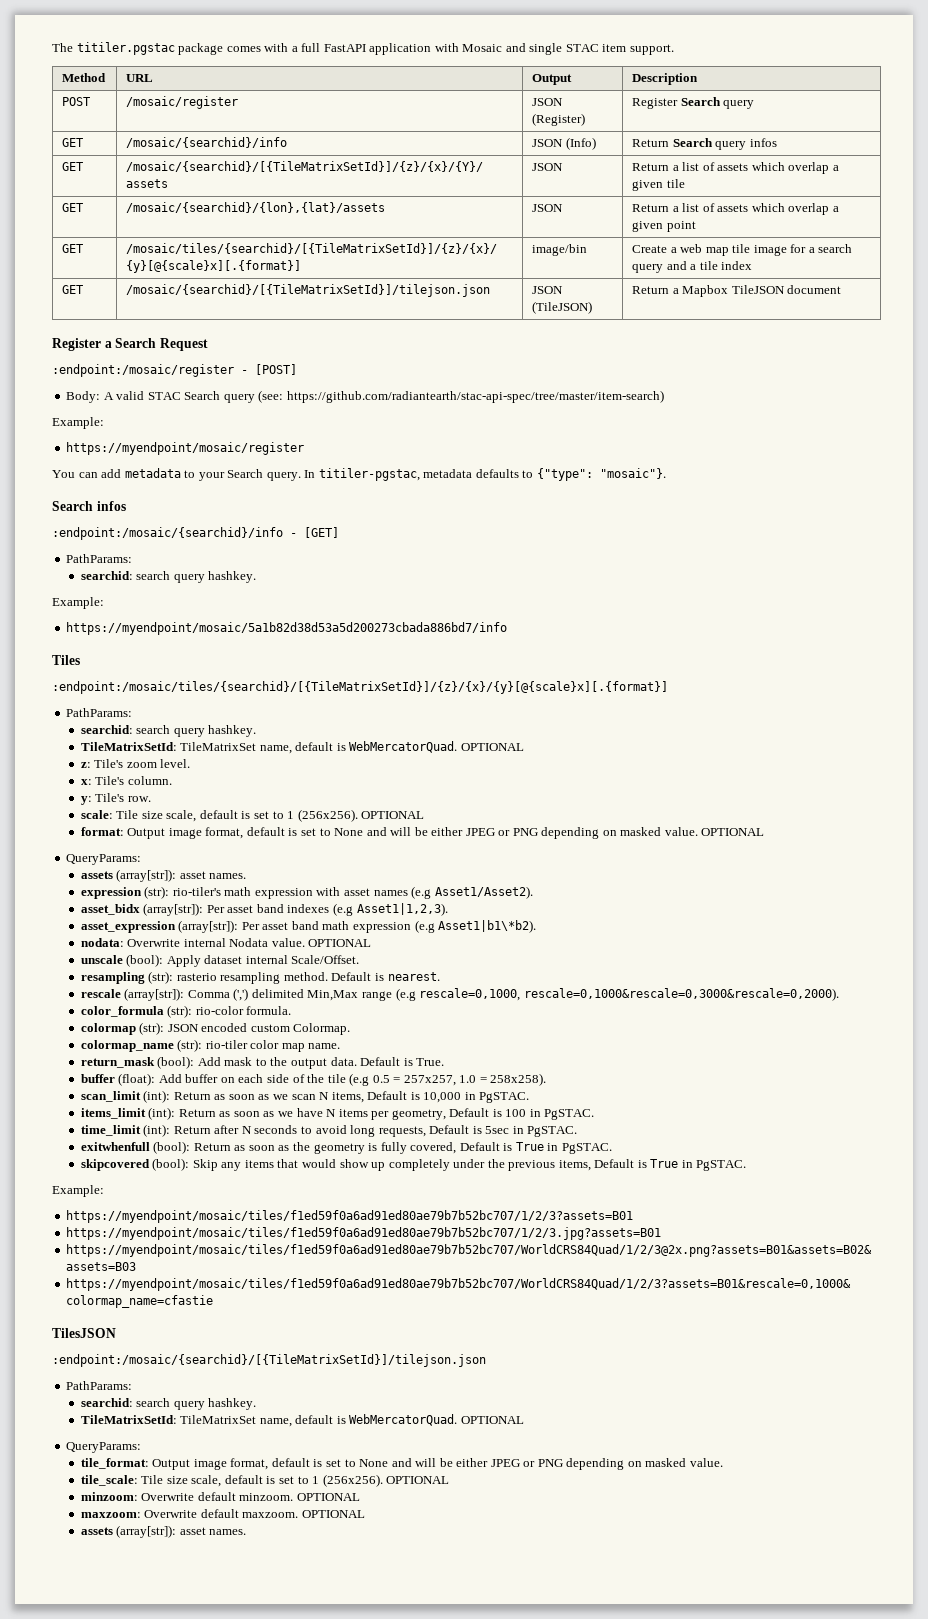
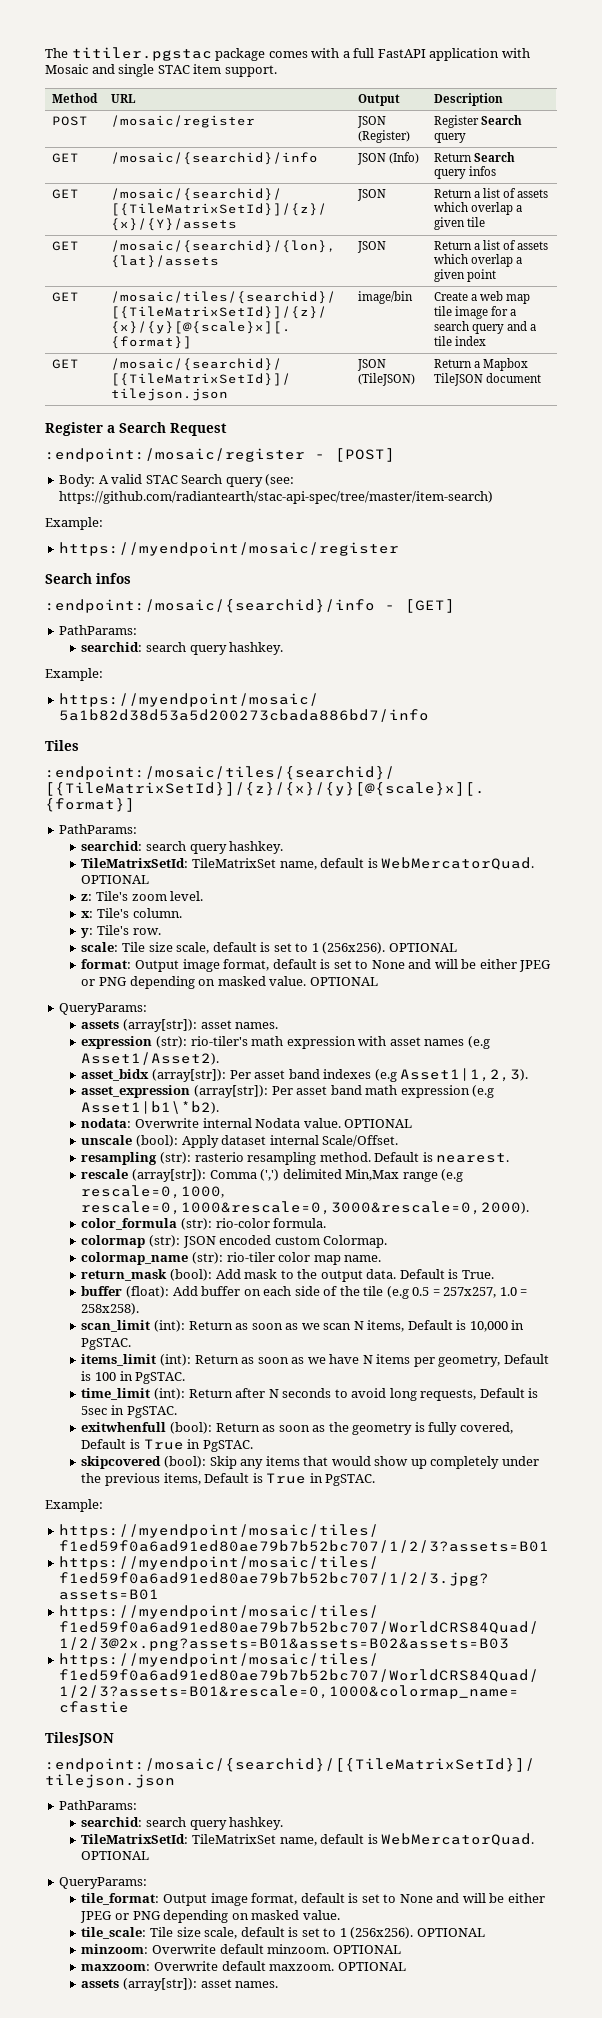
- You can add metadata to your Search query. In titiler-pgstac, metadata defaults to {"type": "mosaic"}.

